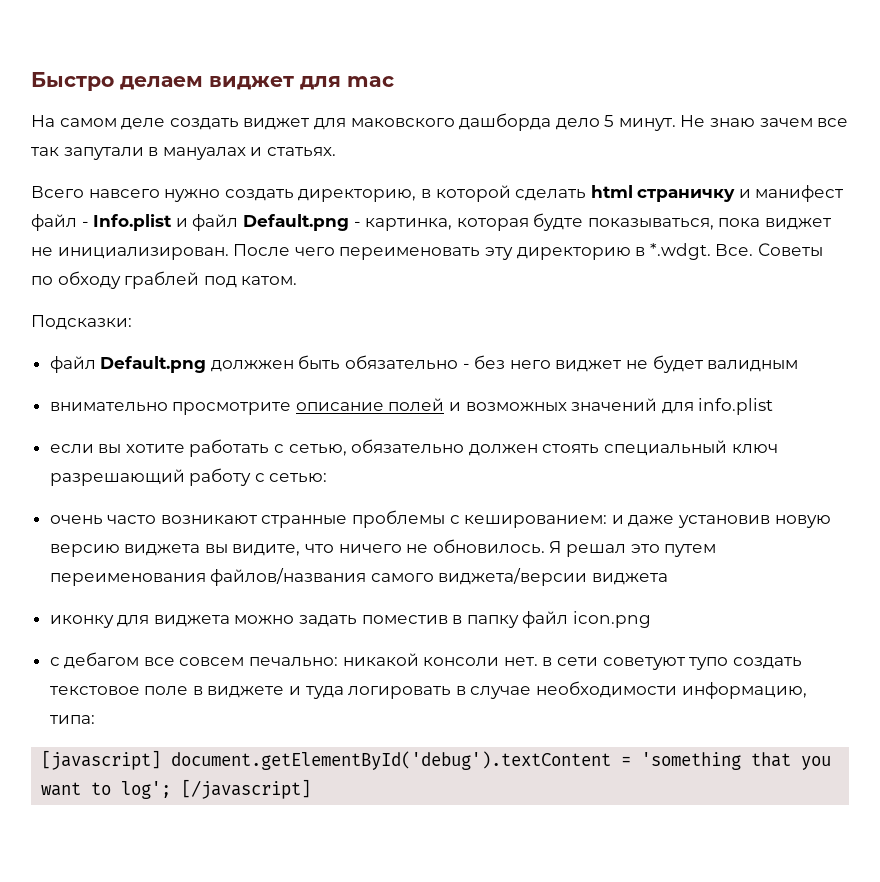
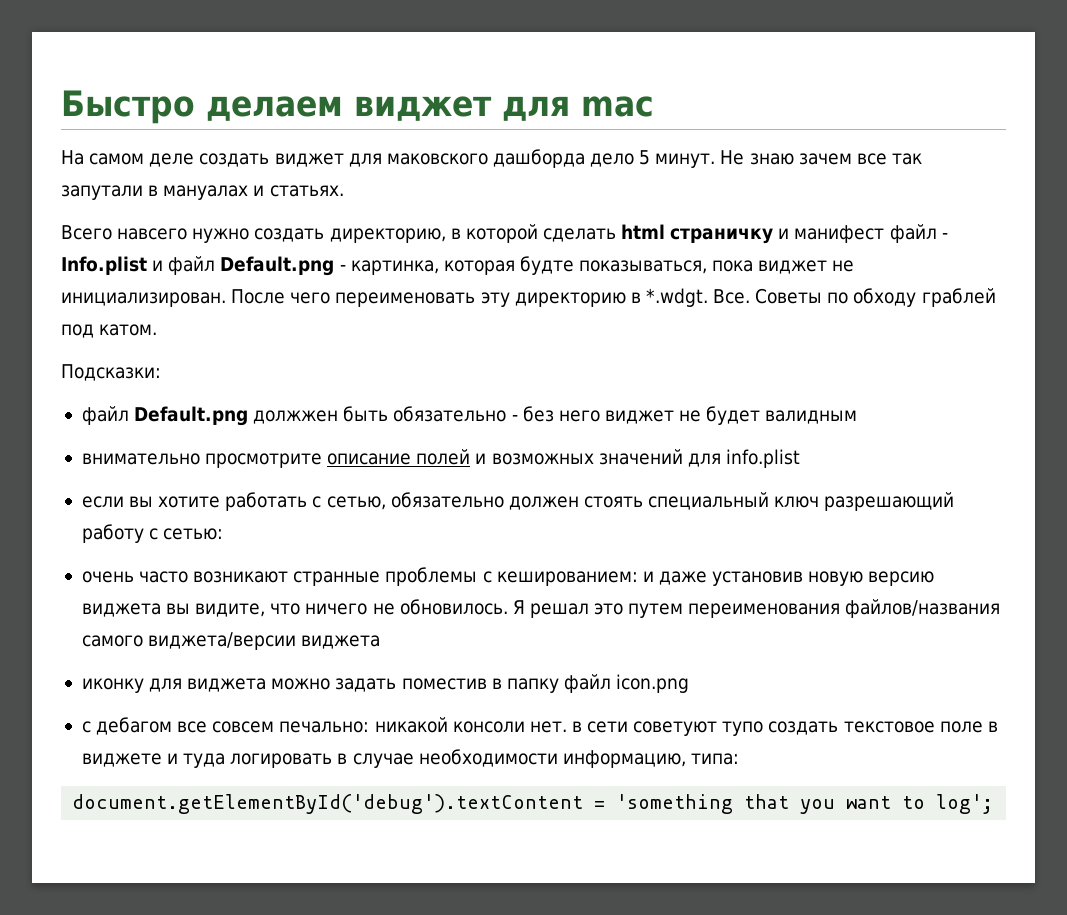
- [javascript] document.getElementById('debug').textContent = 'something that you want to log'; [/javascript]
+ document.getElementById('debug').textContent = 'something that you want to log';

